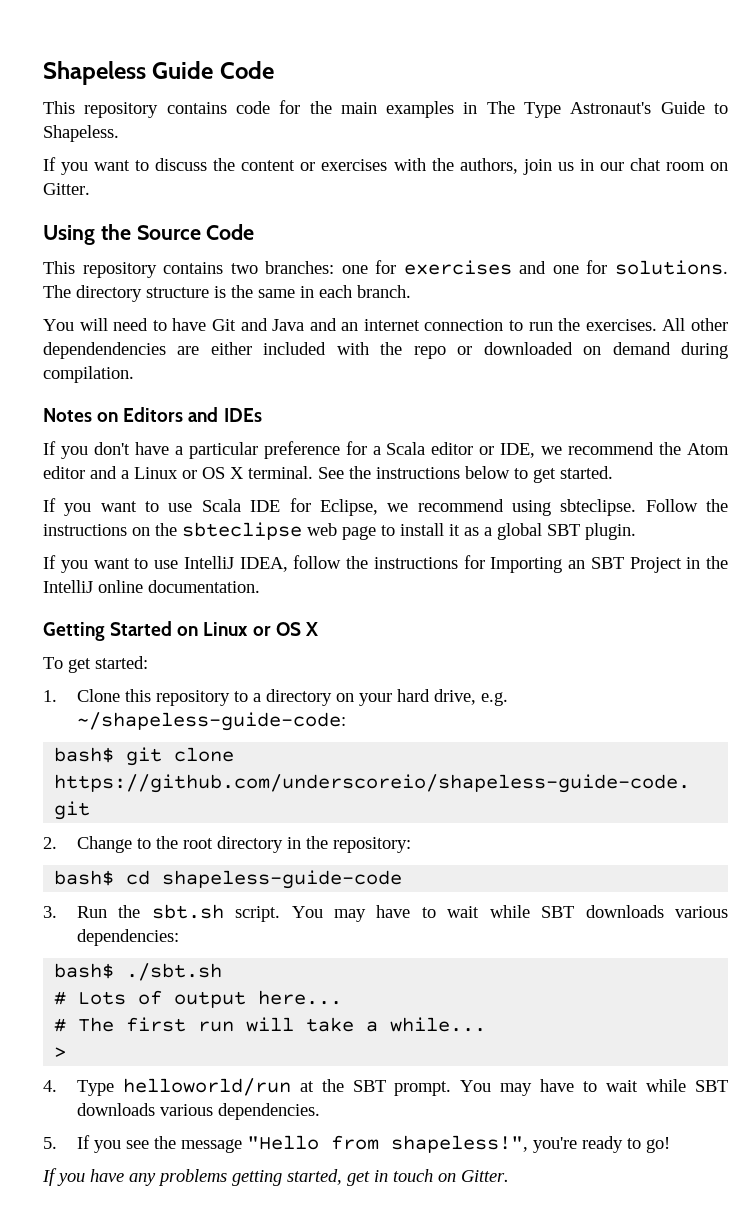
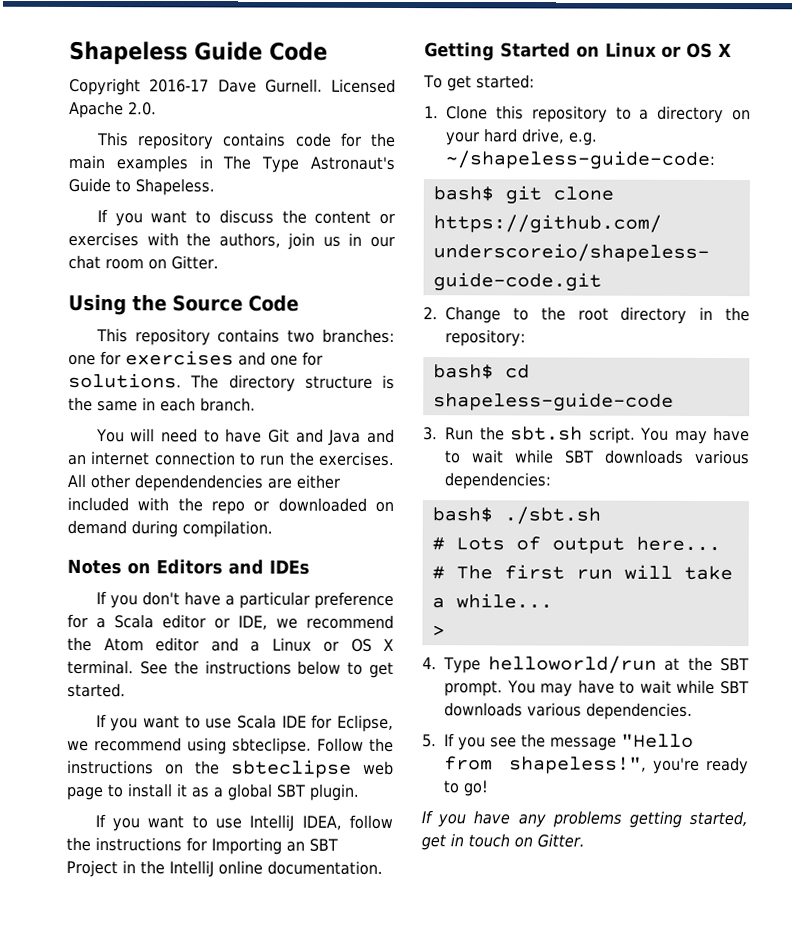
+ Copyright 2016-17 Dave Gurnell. Licensed Apache 2.0.

